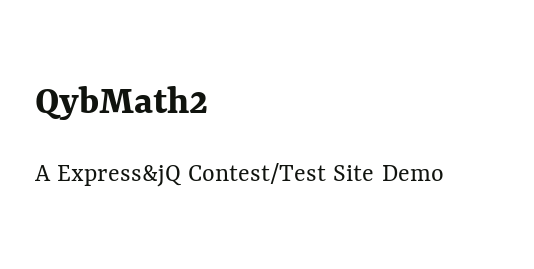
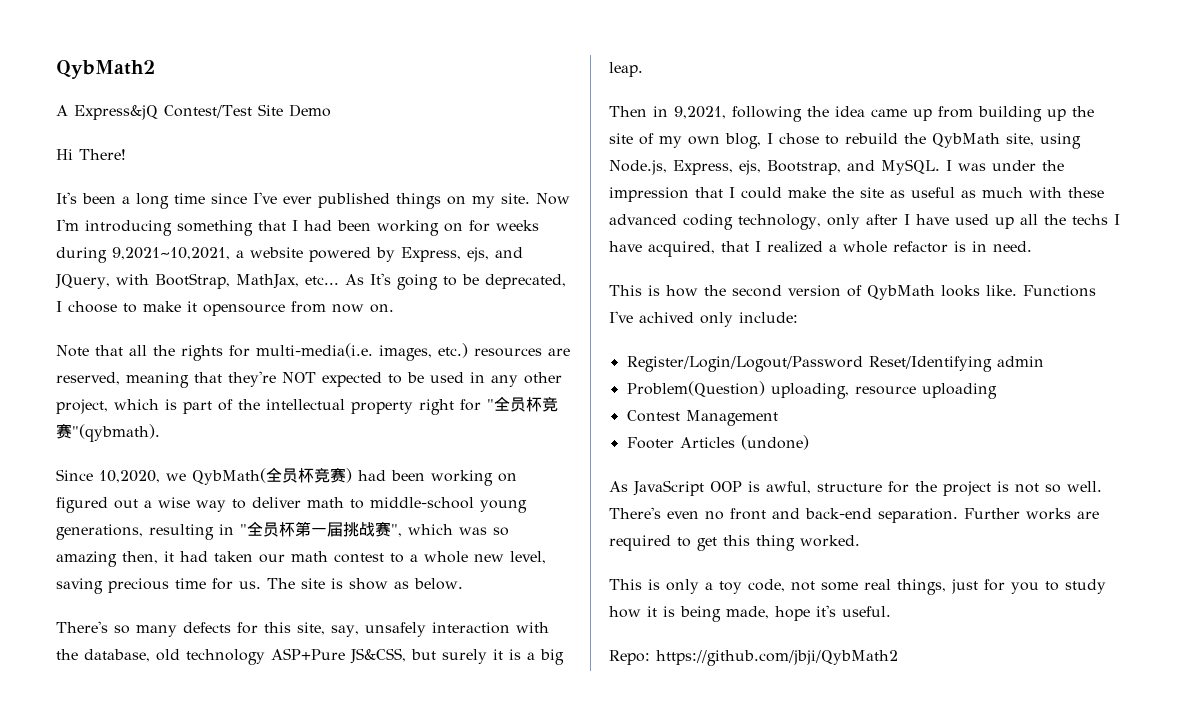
+ Hi There!
+ It's been a long time since I've ever published things on my site. Now I'm introducing something that I had been working on for weeks during 9,2021~10,2021, a website powered by Express, ejs, and JQuery, with BootStrap, MathJax, etc... As It's going to be deprecated, I choose to make it opensource from now on.
+ Note that all the rights for multi-media(i.e. images, etc.) resources are reserved, meaning that they're NOT expected to be used in any other project, which is part of the intellectual property right for "全员杯竞赛"(qybmath).
+ Since 10,2020, we QybMath(全员杯竞赛) had been working on figured out a wise way to deliver math to middle-school young generations, resulting in "全员杯第一届挑战赛", which was so amazing then, it had taken our math contest to a whole new level, saving precious time for us. The site is show as below.
+ There's so many defects for this site, say, unsafely interaction with the database, old technology ASP+Pure JS&CSS, but surely it is a big leap.
+ Then in 9,2021, following the idea came up from building up the site of my own blog, I chose to rebuild the QybMath site, using Node.js, Express, ejs, Bootstrap, and MySQL. I was under the impression that I could make the site as useful as much with these advanced coding technology, only after I have used up all the techs I have acquired, that I realized a whole refactor is in need.
+ This is how the second version of QybMath looks like. Functions I've achived only include:
+ Register/Login/Logout/Password Reset/Identifying admin
+ Problem(Question) uploading, resource uploading
+ Contest Management
+ Footer Articles (undone)
+ As JavaScript OOP is awful, structure for the project is not so well. There's even no front and back-end separation. Further works are required to get this thing worked.
+ This is only a toy code, not some real things, just for you to study how it is being made, hope it's useful.
+ Repo: https://github.com/jbji/QybMath2

